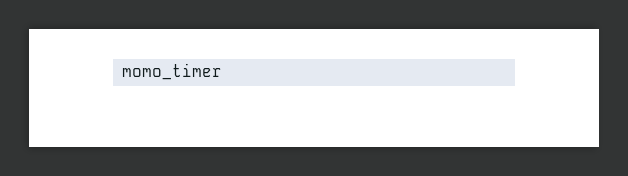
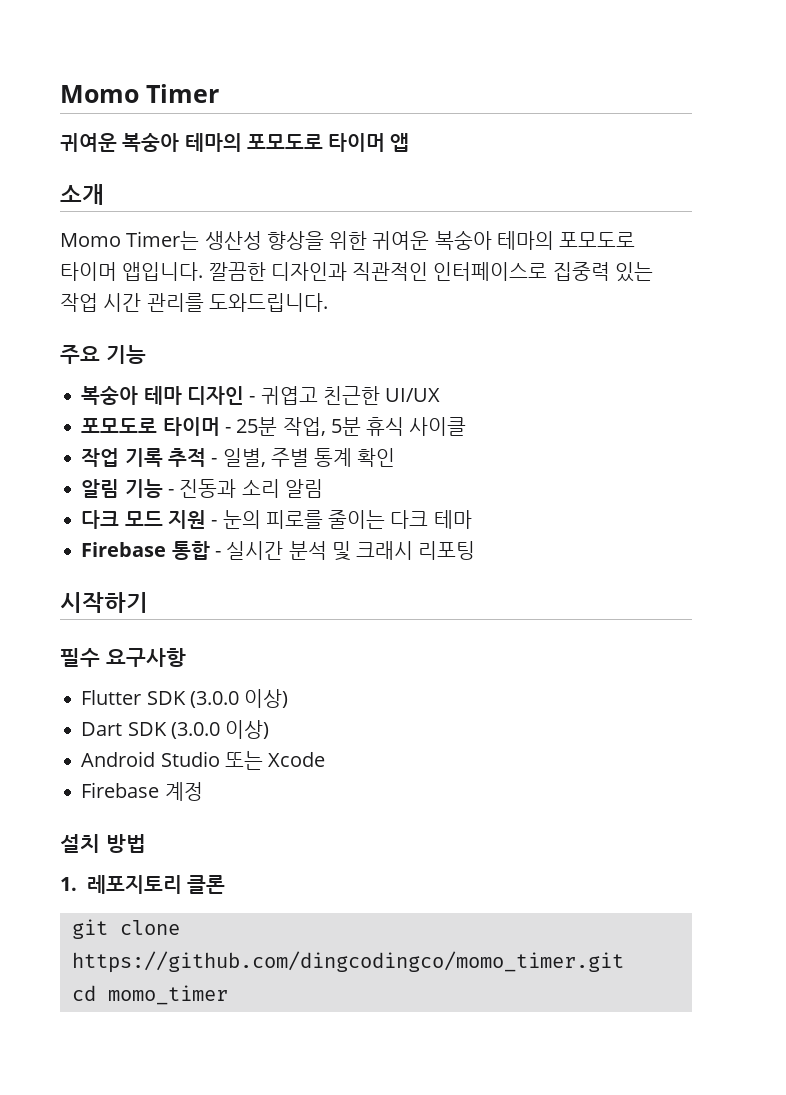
- momo_timer
+ Momo Timer
+ 귀여운 복숭아 테마의 포모도로 타이머 앱
+ 소개
+ Momo Timer는 생산성 향상을 위한 귀여운 복숭아 테마의 포모도로 타이머 앱입니다. 깔끔한 디자인과 직관적인 인터페이스로 집중력 있는 작업 시간 관리를 도와드립니다.
+ 주요 기능
+ 복숭아 테마 디자인 - 귀엽고 친근한 UI/UX
+ 포모도로 타이머 - 25분 작업, 5분 휴식 사이클
+ 작업 기록 추적 - 일별, 주별 통계 확인
+ 알림 기능 - 진동과 소리 알림
+ 다크 모드 지원 - 눈의 피로를 줄이는 다크 테마
+ Firebase 통합 - 실시간 분석 및 크래시 리포팅
+ 시작하기
+ 필수 요구사항
+ Flutter SDK (3.0.0 이상)
+ Dart SDK (3.0.0 이상)
+ Android Studio 또는 Xcode
+ Firebase 계정
+ 설치 방법
+ 1. 레포지토리 클론
+ git clone https://github.com/dingcodingco/momo_timer.git
+ cd momo_timer

